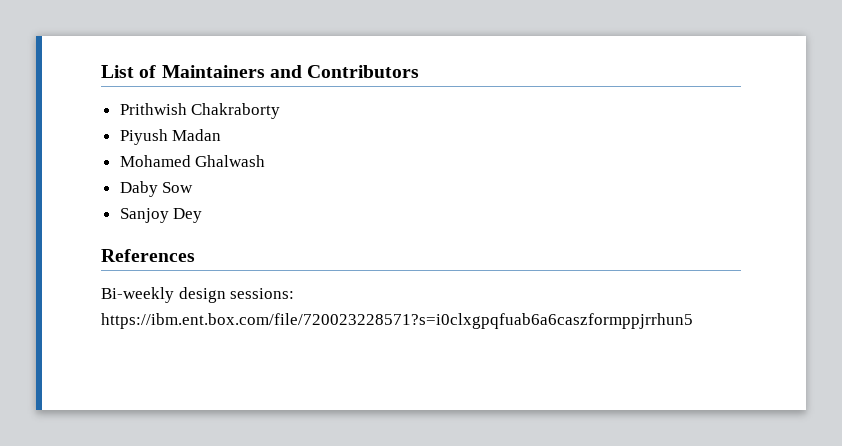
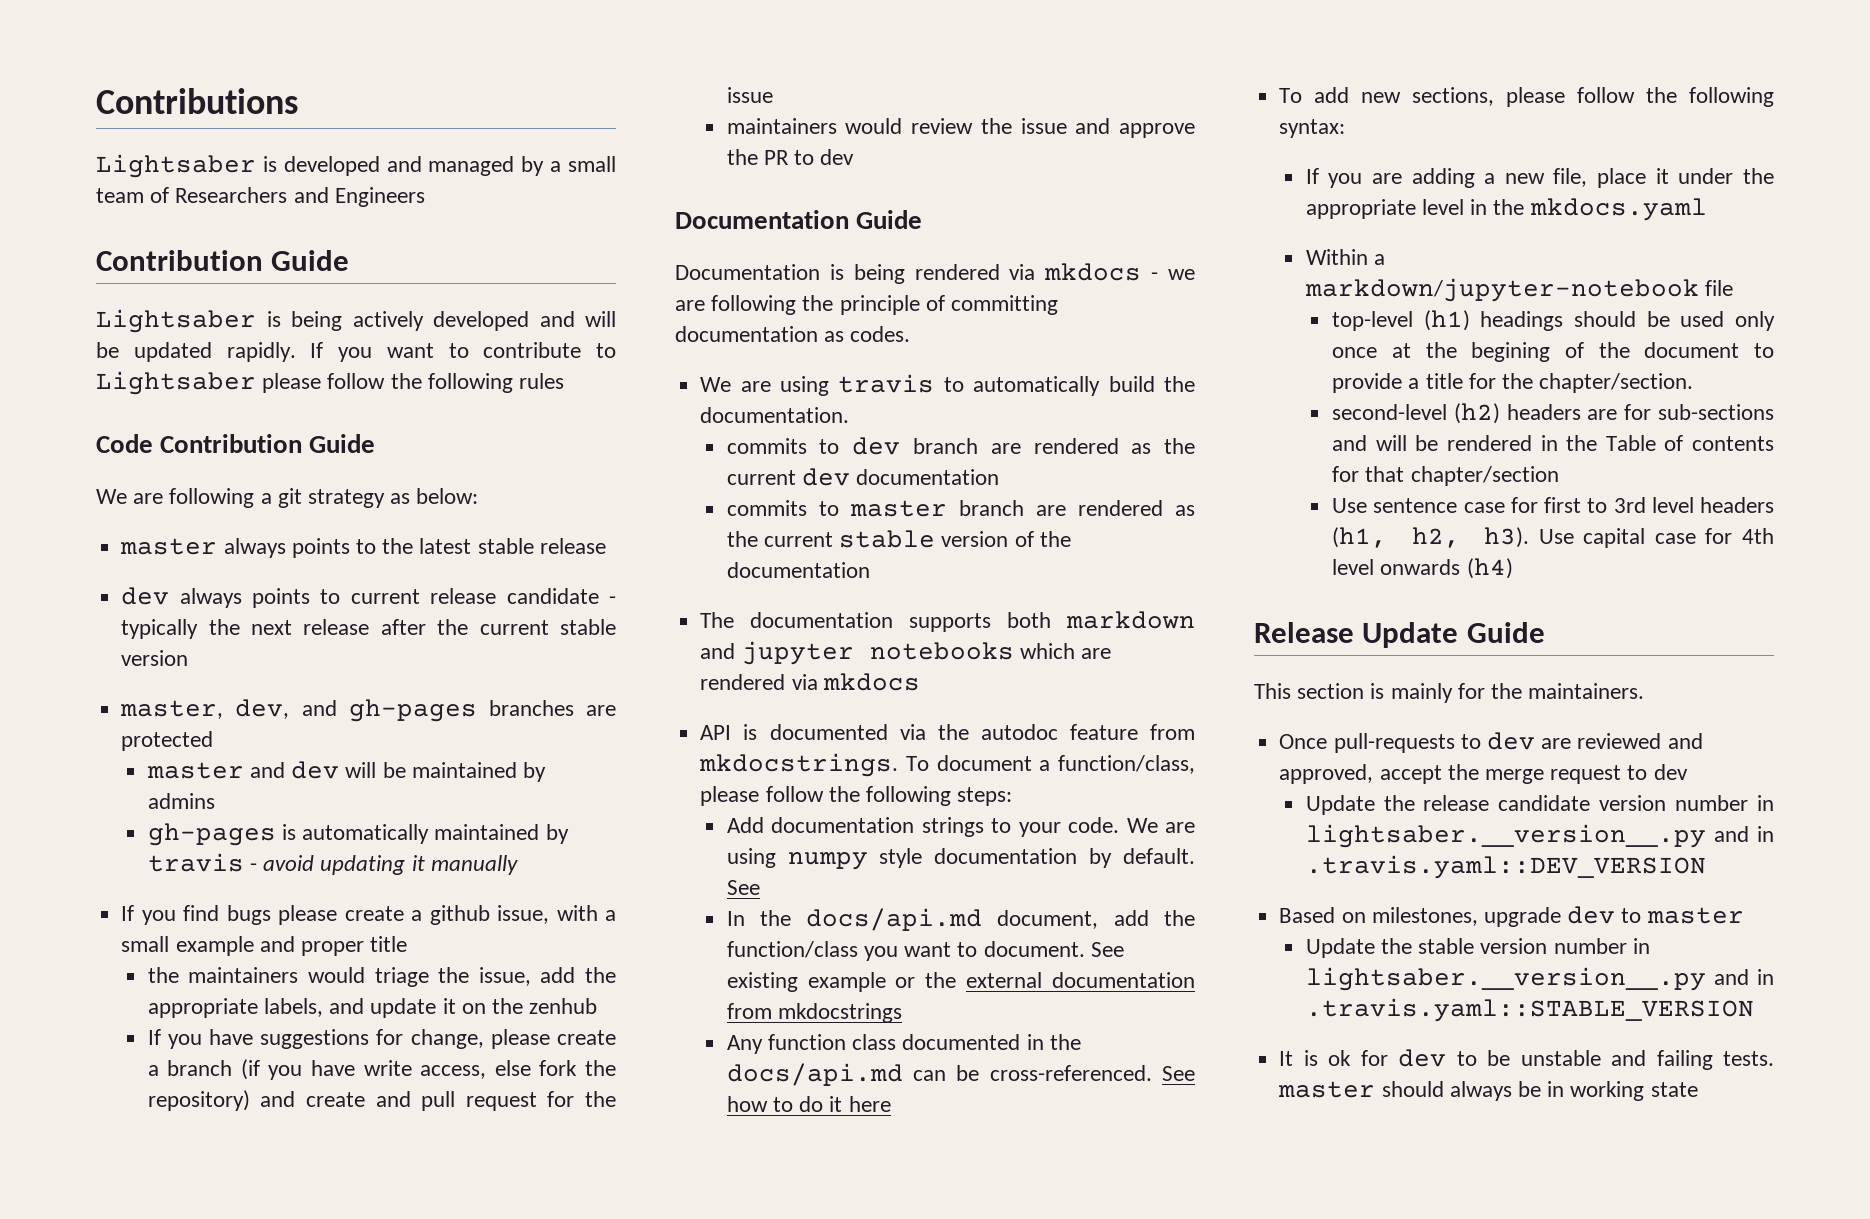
- List of Maintainers and Contributors
- Prithwish Chakraborty
- Piyush Madan
- Mohamed Ghalwash
- Daby Sow
- Sanjoy Dey
- References
- Bi-weekly design sessions: https://ibm.ent.box.com/file/720023228571?s=i0clxgpqfuab6a6caszformppjrrhun5
+ Contributions
+ Lightsaber is developed and managed by a small team of Researchers and Engineers
+ Contribution Guide
+ Lightsaber is being actively developed and will be updated rapidly. If you want to contribute to Lightsaber please follow the following rules
+ Code Contribution Guide
+ We are following a git strategy as below:
+ master always points to the latest stable release
+ dev always points to current release candidate - typically the next release after the current stable version
+ master, dev, and gh-pages branches are protected
+ master and dev will be maintained by admins
+ gh-pages is automatically maintained by travis - avoid updating it manually
+ If you find bugs please create a github issue, with a small example and proper title
+ the maintainers would triage the issue, add the appropriate labels, and update it on the zenhub
+ If you have suggestions for change, please create a branch (if you have write access, else fork the repository) and create and pull request for the issue
+ maintainers would review the issue and approve the PR to dev
+ Documentation Guide
+ Documentation is being rendered via mkdocs - we are following the principle of committing documentation as codes.
+ We are using travis to automatically build the documentation.
+ commits to dev branch are rendered as the current dev documentation
+ commits to master branch are rendered as the current stable version of the documentation
+ The documentation supports both markdown and jupyter notebooks which are rendered via mkdocs
+ API is documented via the autodoc feature from mkdocstrings. To document a function/class, please follow the following steps:
+ Add documentation strings to your code. We are using numpy style documentation by default. See
+ In the docs/api.md document, add the function/class you want to document. See existing example or the external documentation from mkdocstrings
+ Any function class documented in the docs/api.md can be cross-referenced. See how to do it here
+ To add new sections, please follow the following syntax:
+ If you are adding a new file, place it under the appropriate level in the mkdocs.yaml
+ Within a markdown/jupyter-notebook file
+ top-level (h1) headings should be used only once at the begining of the document to provide a title for the chapter/section.
+ second-level (h2) headers are for sub-sections and will be rendered in the Table of contents for that chapter/section
+ Use sentence case for first to 3rd level headers (h1, h2, h3). Use capital case for 4th level onwards (h4)
+ Release Update Guide
+ This section is mainly for the maintainers.
+ Once pull-requests to dev are reviewed and approved, accept the merge request to dev
+ Update the release candidate version number in lightsaber.__version__.py and in .travis.yaml::DEV_VERSION
+ Based on milestones, upgrade dev to master
+ Update the stable version number in lightsaber.__version__.py and in .travis.yaml::STABLE_VERSION
+ It is ok for dev to be unstable and failing tests. master should always be in working state

